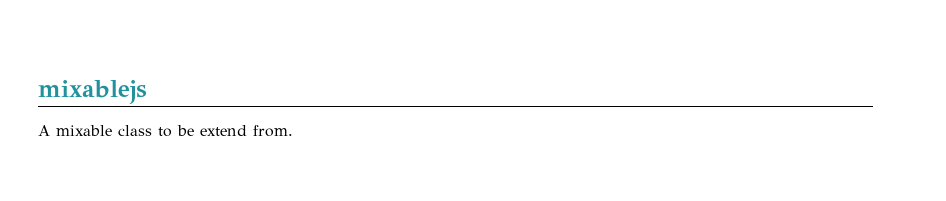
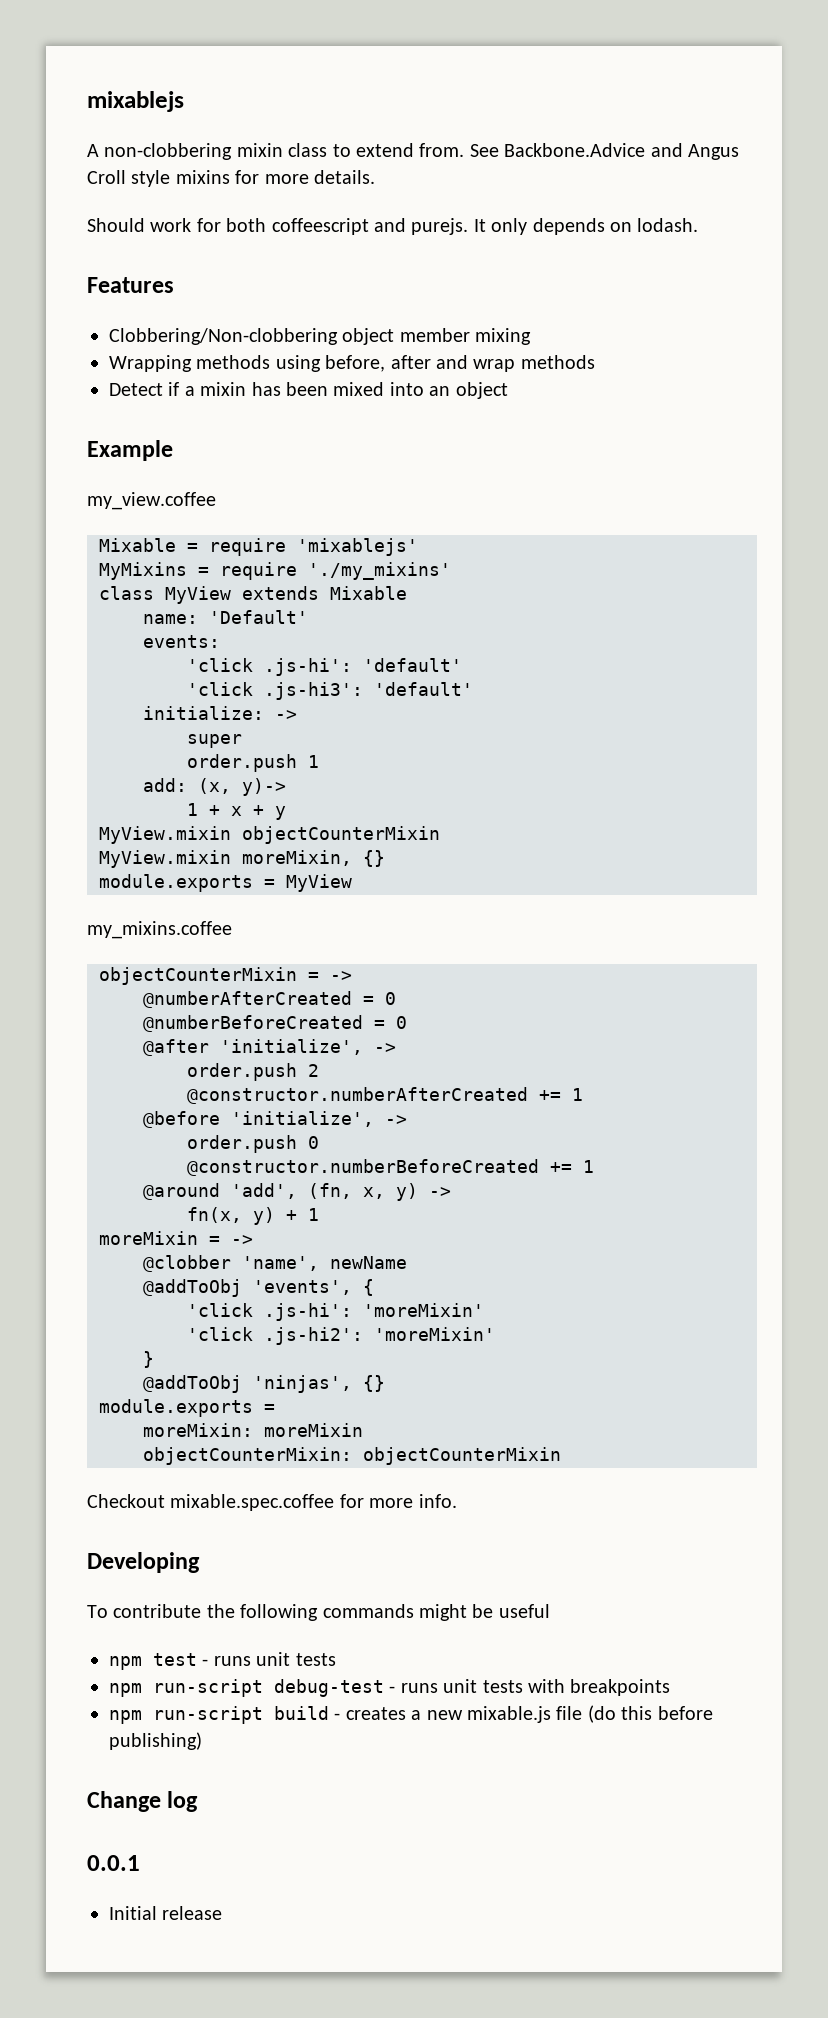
- A mixable class to be extend from.
+ A non-clobbering mixin class to extend from.
+ See Backbone.Advice and Angus Croll style mixins for more details.
+ Should work for both coffeescript and purejs. It only depends on lodash.
+ Features
+ Clobbering/Non-clobbering object member mixing
+ Wrapping methods using before, after and wrap methods
+ Detect if a mixin has been mixed into an object
+ Example
+ my_view.coffee
+ Mixable = require 'mixablejs'
+ MyMixins = require './my_mixins'
+ class MyView extends Mixable
+ name: 'Default'
+ events:
+ 'click .js-hi': 'default'
+ 'click .js-hi3': 'default'
+ initialize: ->
+ super
+ order.push 1
+ add: (x, y)->
+ 1 + x + y
+ MyView.mixin objectCounterMixin
+ MyView.mixin moreMixin, {}
+ module.exports = MyView
+ my_mixins.coffee
+ objectCounterMixin = ->
+ @numberAfterCreated = 0
+ @numberBeforeCreated = 0
+ @after 'initialize', ->
+ order.push 2
+ @constructor.numberAfterCreated += 1
+ @before 'initialize', ->
+ order.push 0
+ @constructor.numberBeforeCreated += 1
+ @around 'add', (fn, x, y) ->
+ fn(x, y) + 1
+ moreMixin = ->
+ @clobber 'name', newName
+ @addToObj 'events', {
+ 'click .js-hi': 'moreMixin'
+ 'click .js-hi2': 'moreMixin'
+ }
+ @addToObj 'ninjas', {}
+ module.exports =
+ moreMixin: moreMixin
+ objectCounterMixin: objectCounterMixin
+ Checkout mixable.spec.coffee for more info.
+ Developing
+ To contribute the following commands might be useful
+ npm test - runs unit tests
+ npm run-script debug-test - runs unit tests with breakpoints
+ npm run-script build - creates a new mixable.js file (do this before publishing)
+ Change log
+ 0.0.1
+ Initial release

